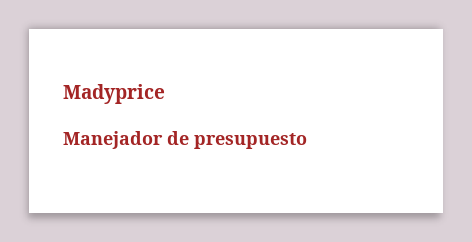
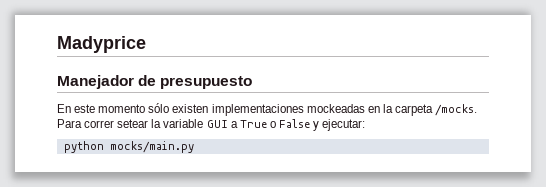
+ En este momento sólo existen implementaciones mockeadas en la carpeta /mocks. Para correr setear la variable GUI a True o False y ejecutar:
+ python mocks/main.py

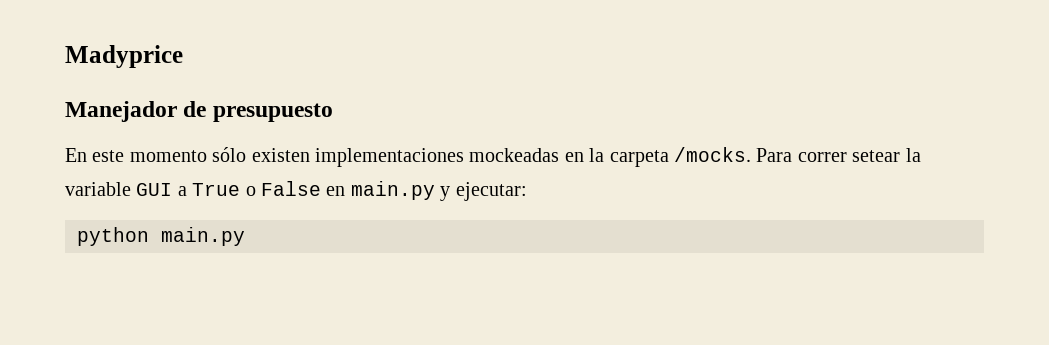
- Para correr setear la variable GUI a True o False y ejecutar:
+ Para correr setear la variable GUI a True o False en main.py y ejecutar:
- python mocks/main.py
+ python main.py

